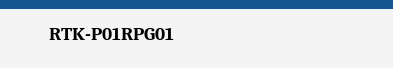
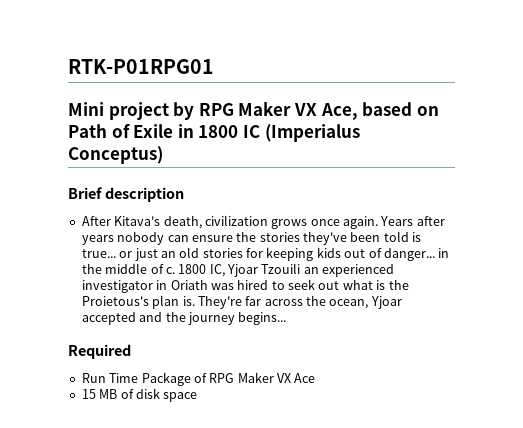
+ Mini project by RPG Maker VX Ace, based on Path of Exile in 1800 IC (Imperialus Conceptus)
+ Brief description
+ After Kitava's death, civilization grows once again. Years after years nobody can ensure the stories they've been told is true... or just an old stories for keeping kids out of danger... in the middle of c. 1800 IC, Yjoar Tzouili an experienced investigator in Oriath was hired to seek out what is the Proietous's plan is. They're far across the ocean, Yjoar accepted and the journey begins...
+ Required
+ Run Time Package of RPG Maker VX Ace
+ 15 MB of disk space

